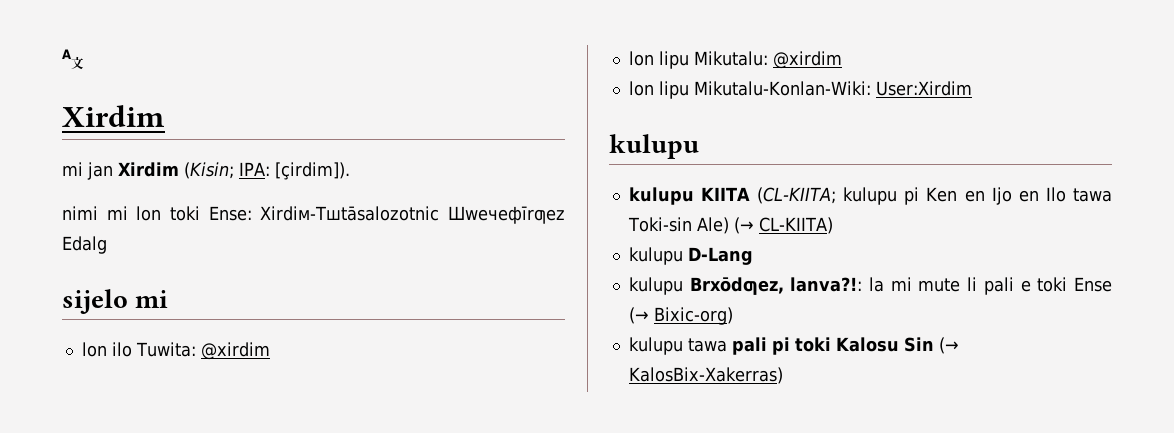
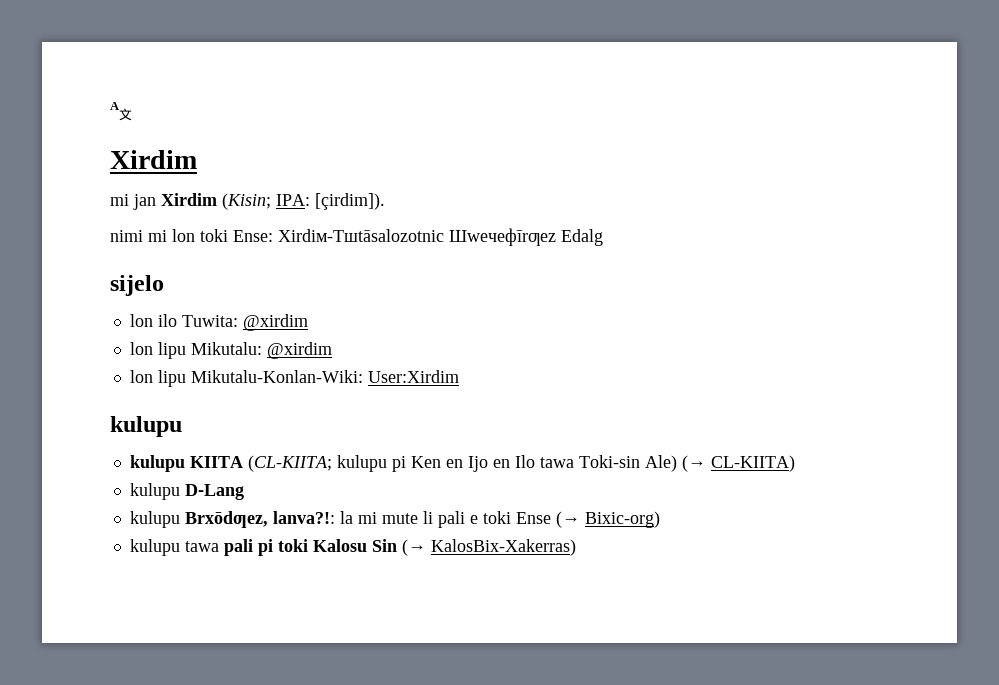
- sijelo mi
+ sijelo

